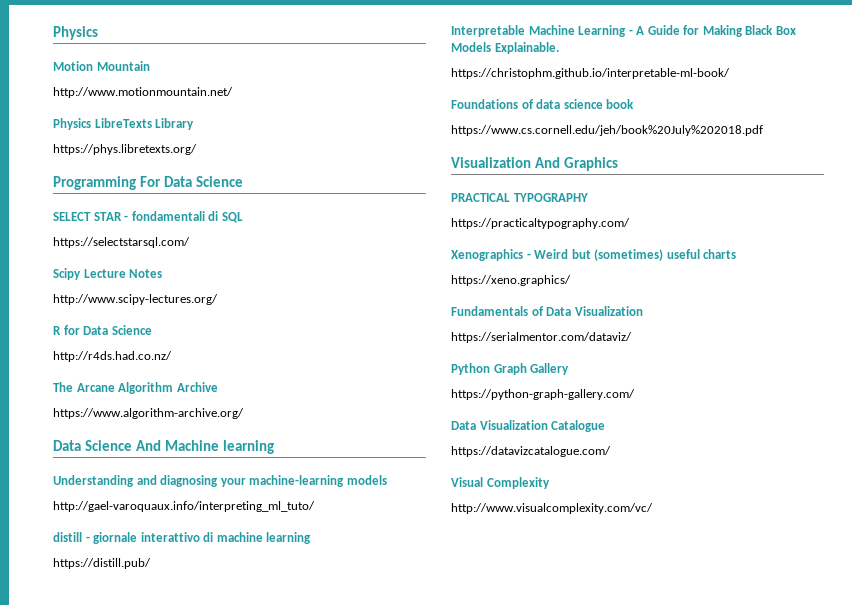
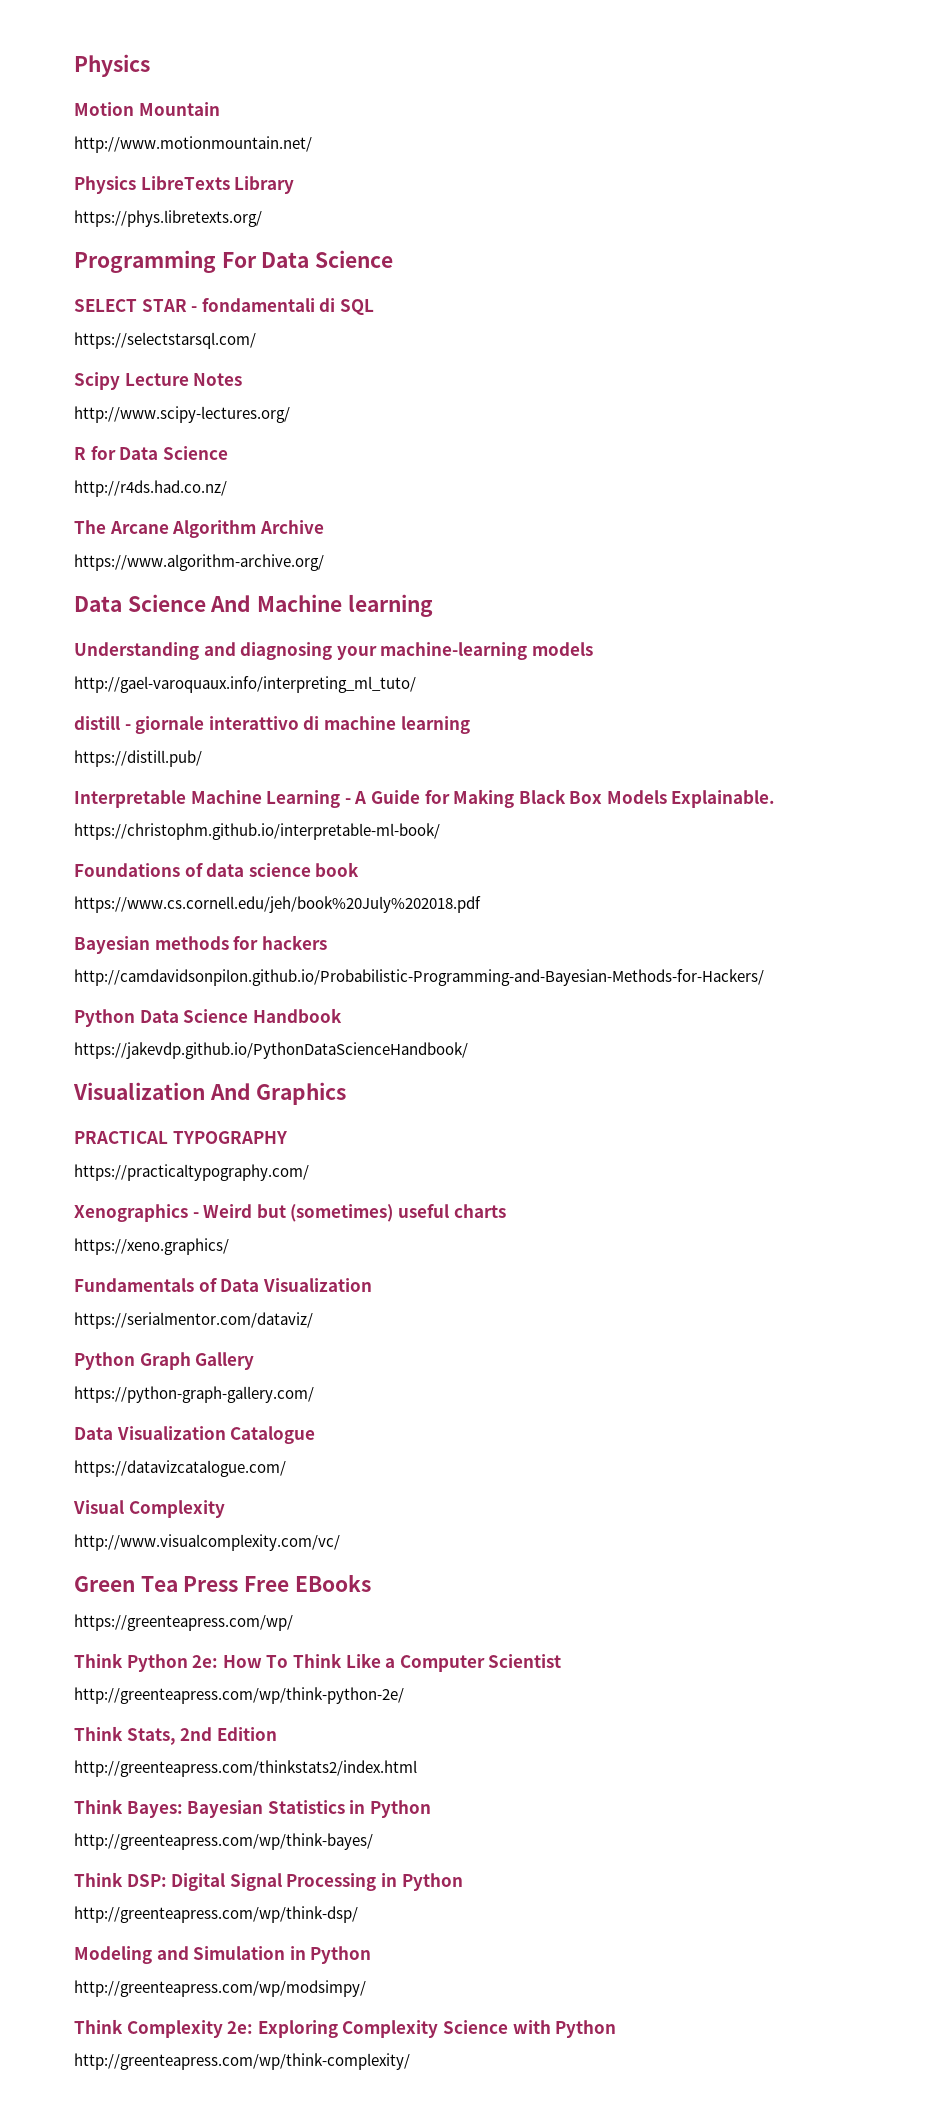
+ Bayesian methods for hackers
+ http://camdavidsonpilon.github.io/Probabilistic-Programming-and-Bayesian-Methods-for-Hackers/
+ Python Data Science Handbook
+ https://jakevdp.github.io/PythonDataScienceHandbook/
+ Green Tea Press Free EBooks
+ https://greenteapress.com/wp/
+ Think Python 2e: How To Think Like a Computer Scientist
+ http://greenteapress.com/wp/think-python-2e/
+ Think Stats, 2nd Edition
+ http://greenteapress.com/thinkstats2/index.html
+ Think Bayes: Bayesian Statistics in Python
+ http://greenteapress.com/wp/think-bayes/
+ Think DSP: Digital Signal Processing in Python
+ http://greenteapress.com/wp/think-dsp/
+ Modeling and Simulation in Python
+ http://greenteapress.com/wp/modsimpy/
+ Think Complexity 2e: Exploring Complexity Science with Python
+ http://greenteapress.com/wp/think-complexity/

